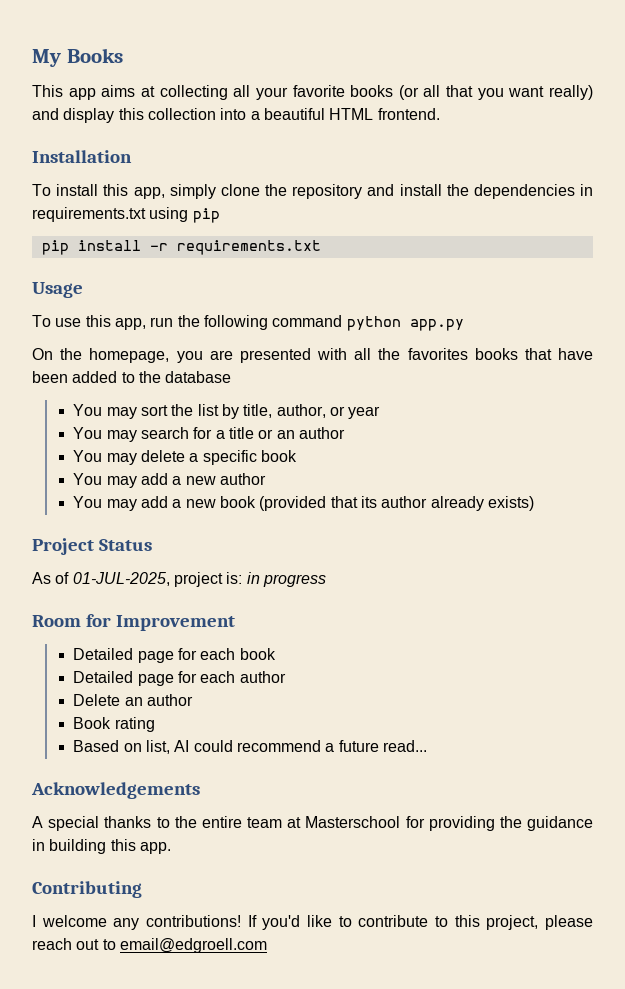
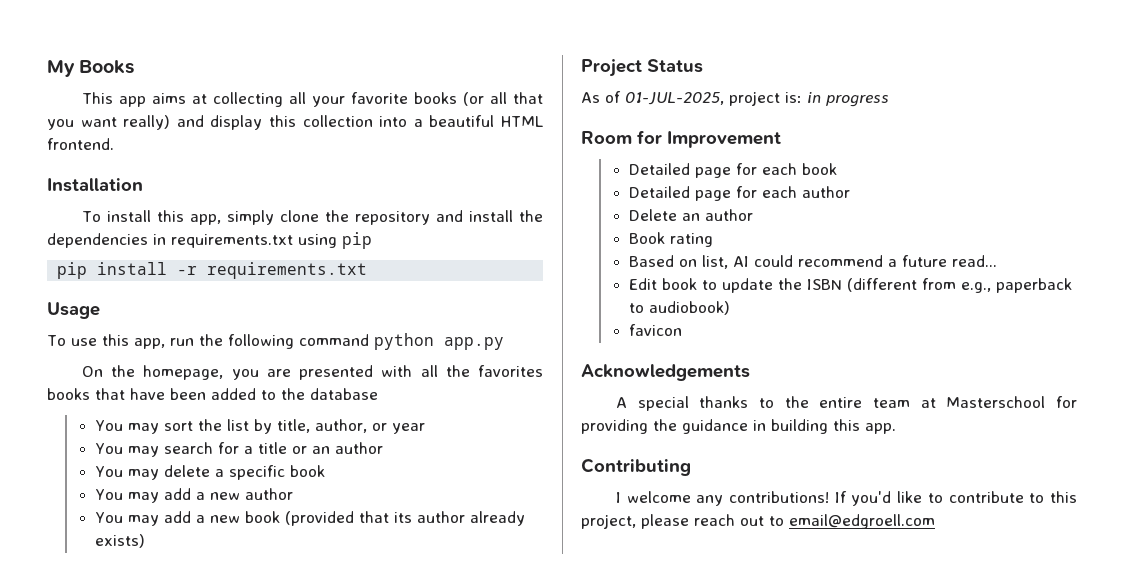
+ Edit book to update the ISBN (different from e.g., paperback to audiobook)
+ favicon

